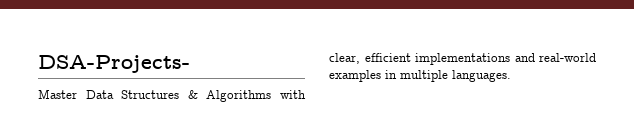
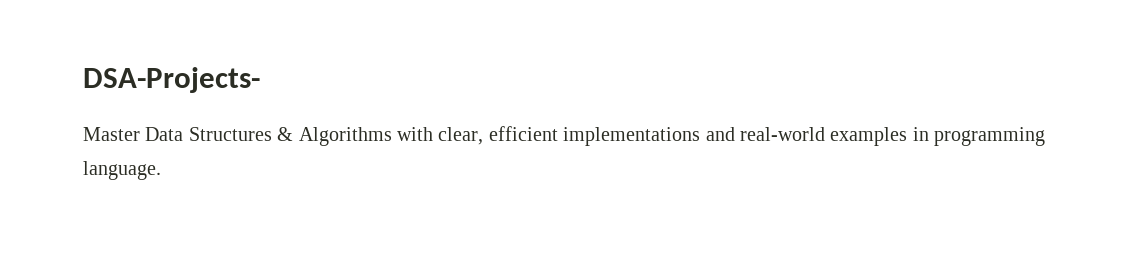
- Master Data Structures & Algorithms with clear, efficient implementations and real-world examples in multiple languages.
+ Master Data Structures & Algorithms with clear, efficient implementations and real-world examples in programming language.

